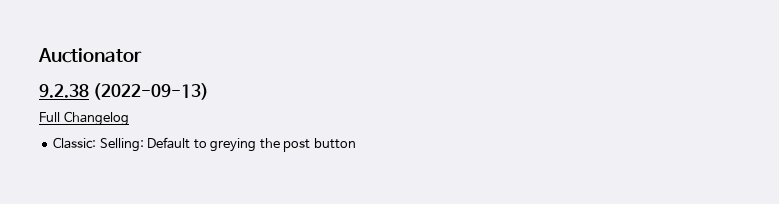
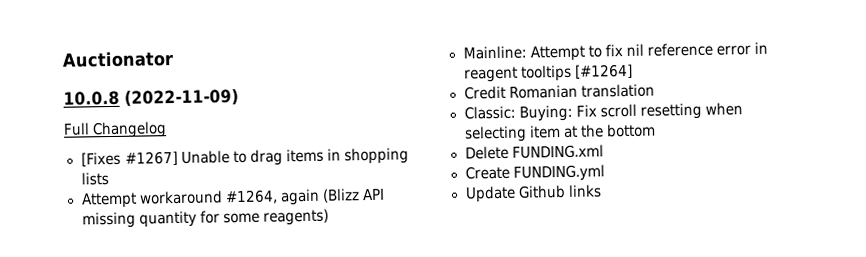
- 9.2.38 (2022-09-13)
+ 10.0.8 (2022-11-09)
- Classic: Selling: Default to greying the post button
+ [Fixes #1267] Unable to drag items in shopping lists
+ Attempt workaround #1264, again (Blizz API missing quantity for some reagents)
+ Mainline: Attempt to fix nil reference error in reagent tooltips [#1264]
+ Credit Romanian translation
+ Classic: Buying: Fix scroll resetting when selecting item at the bottom
+ Delete FUNDING.xml
+ Create FUNDING.yml
+ Update Github links

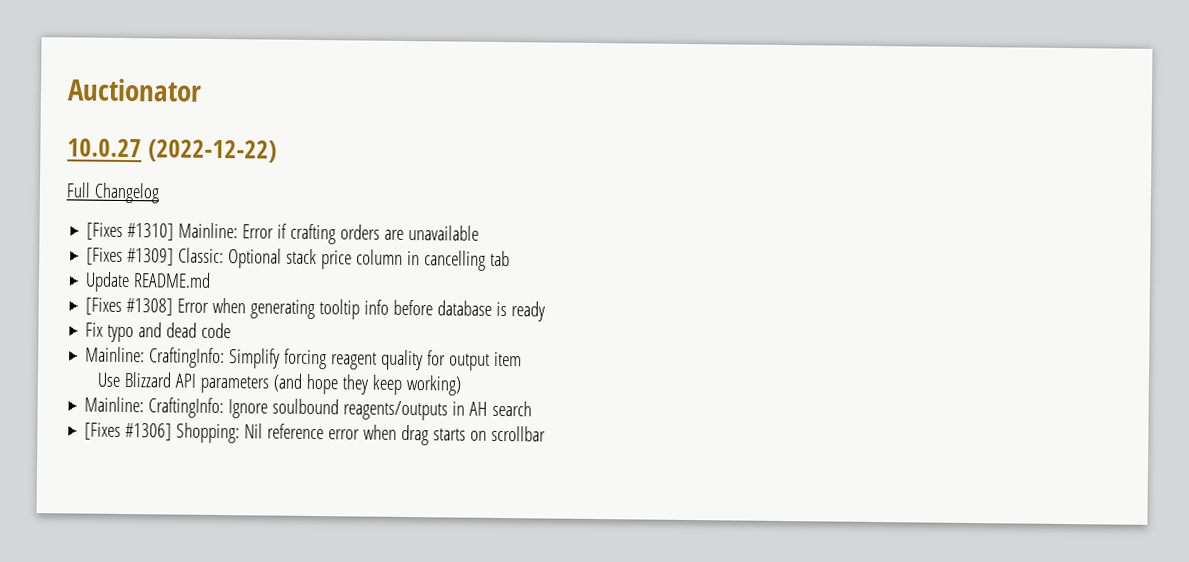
- 10.0.8 (2022-11-09)
+ 10.0.27 (2022-12-22)
- [Fixes #1267] Unable to drag items in shopping lists
- Attempt workaround #1264, again (Blizz API missing quantity for some reagents)
- Mainline: Attempt to fix nil reference error in reagent tooltips [#1264]
- Credit Romanian translation
- Classic: Buying: Fix scroll resetting when selecting item at the bottom
- Delete FUNDING.xml
- Create FUNDING.yml
- Update Github links
+ [Fixes #1310] Mainline: Error if crafting orders are unavailable
+ [Fixes #1309] Classic: Optional stack price column in cancelling tab
+ Update README.md
+ [Fixes #1308] Error when generating tooltip info before database is ready
+ Fix typo and dead code
+ Mainline: CraftingInfo: Simplify forcing reagent quality for output item
+ Use Blizzard API parameters (and hope they keep working)
+ Mainline: CraftingInfo: Ignore soulbound reagents/outputs in AH search
+ [Fixes #1306] Shopping: Nil reference error when drag starts on scrollbar

